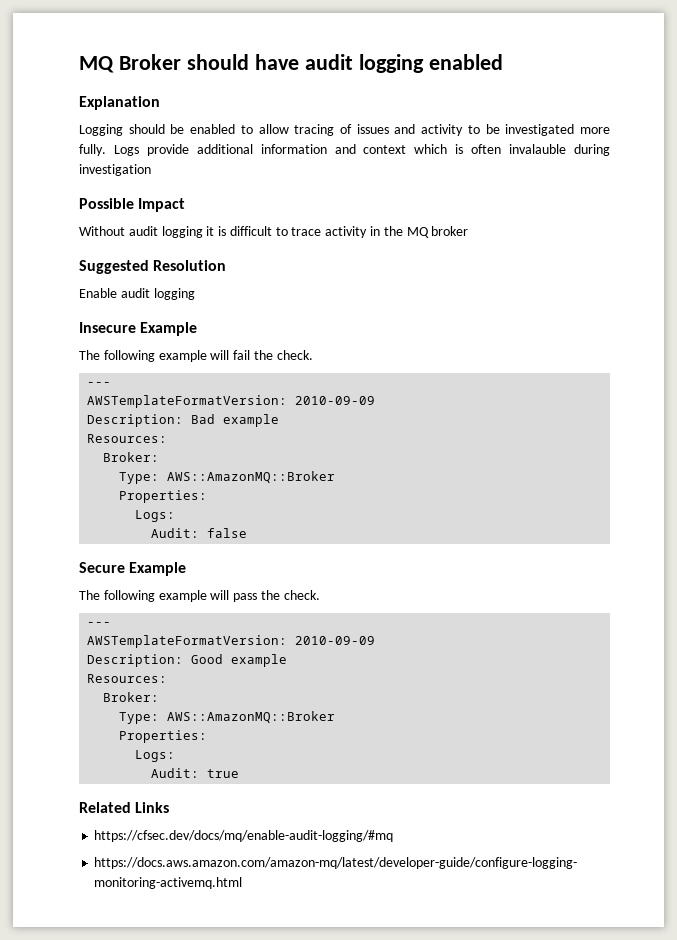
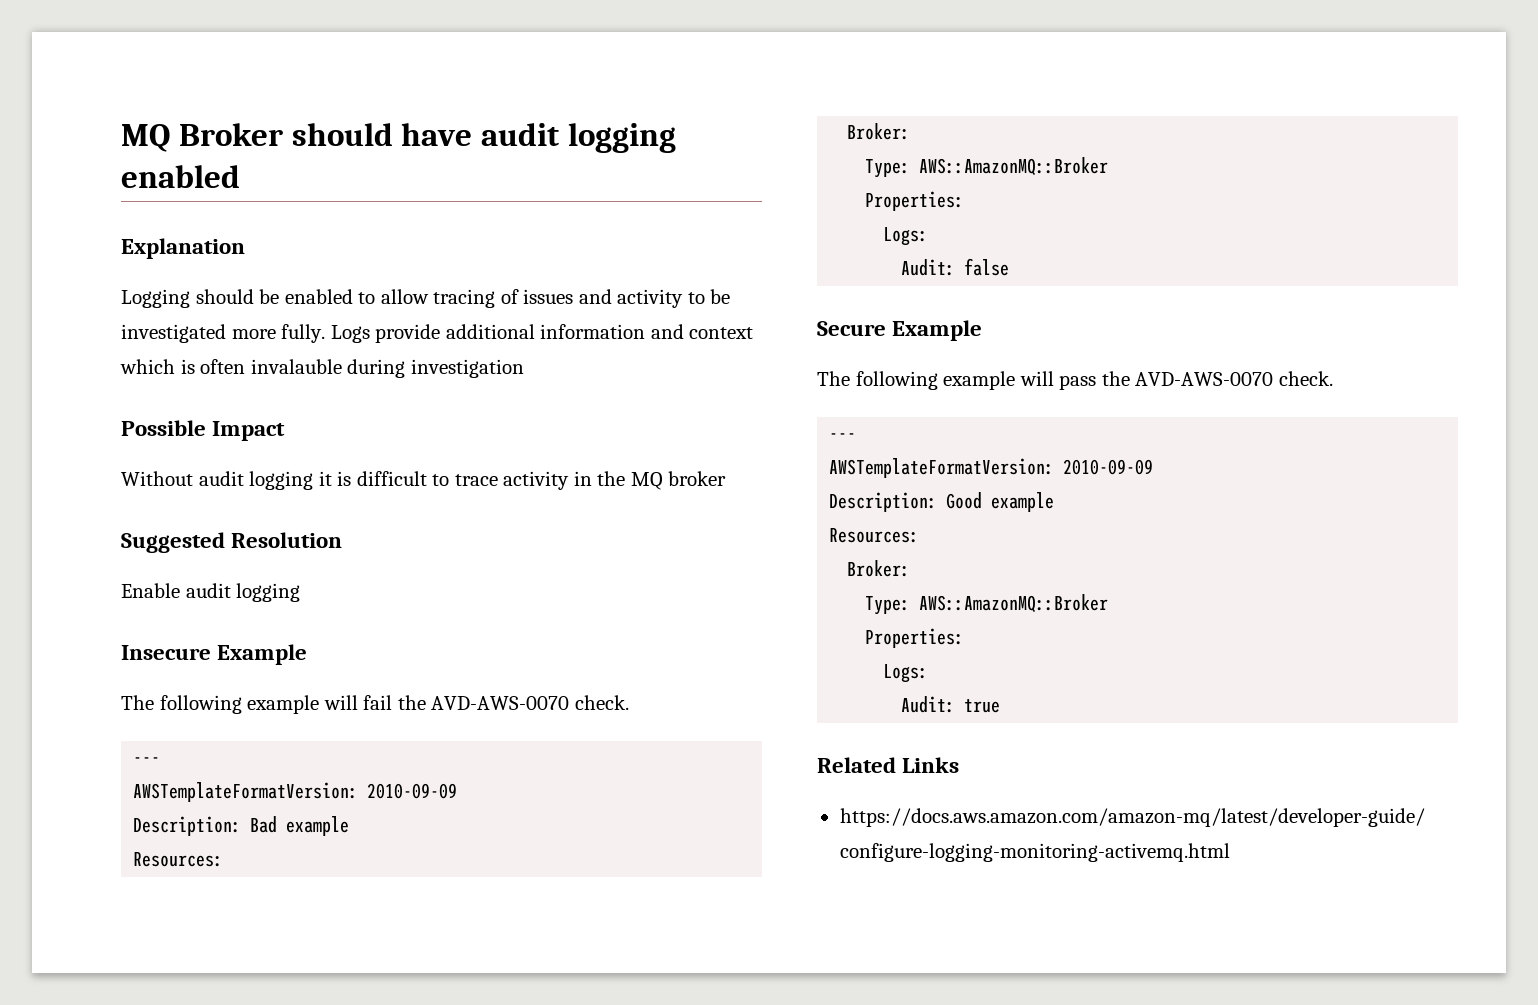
- The following example will fail the check.
+ The following example will fail the AVD-AWS-0070 check.
- The following example will pass the check.
+ The following example will pass the AVD-AWS-0070 check.
- https://cfsec.dev/docs/mq/enable-audit-logging/#mq

